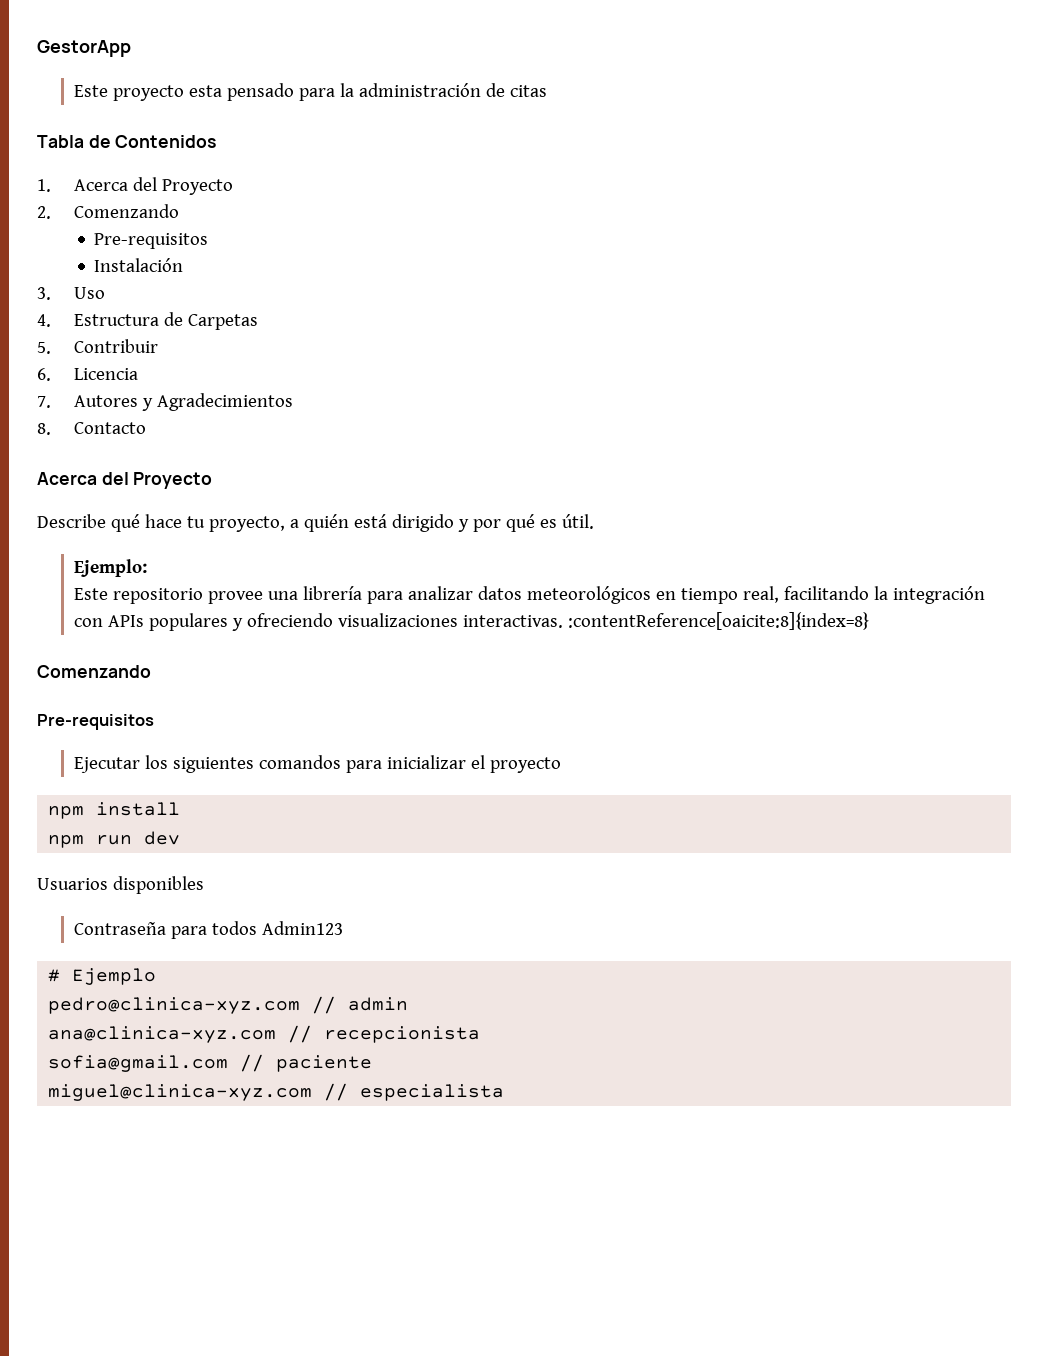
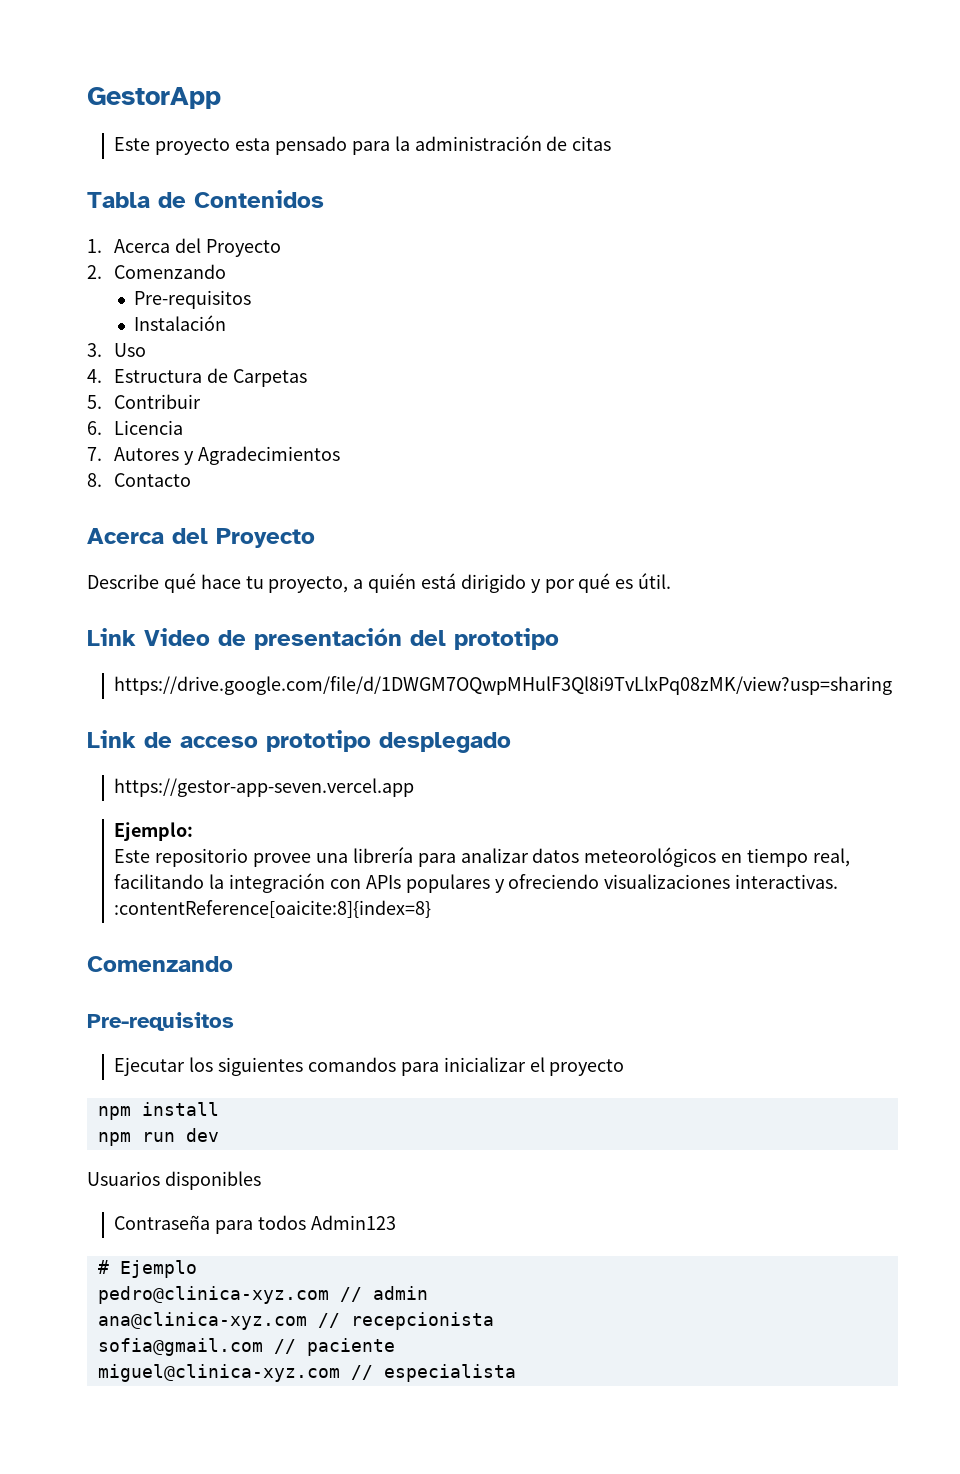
+ Link Video de presentación del prototipo
+ https://drive.google.com/file/d/1DWGM7OQwpMHulF3Ql8i9TvLlxPq08zMK/view?usp=sharing
+ Link de acceso prototipo desplegado
+ https://gestor-app-seven.vercel.app

